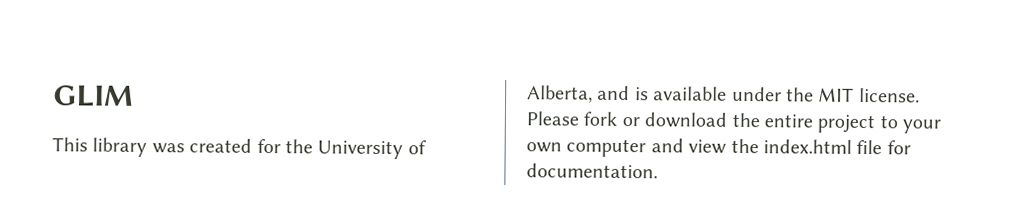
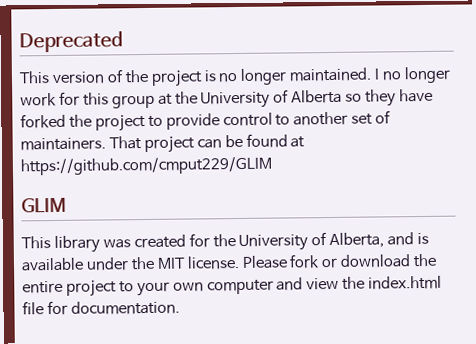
+ Deprecated
+ This version of the project is no longer maintained. I no longer work for this group at the University of Alberta so they have forked the project to provide control to another set of maintainers. That project can be found at https://github.com/cmput229/GLIM

